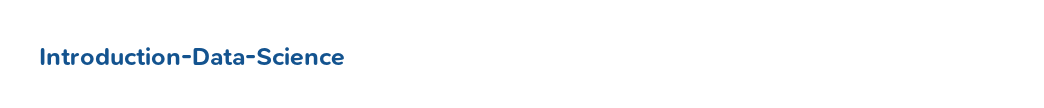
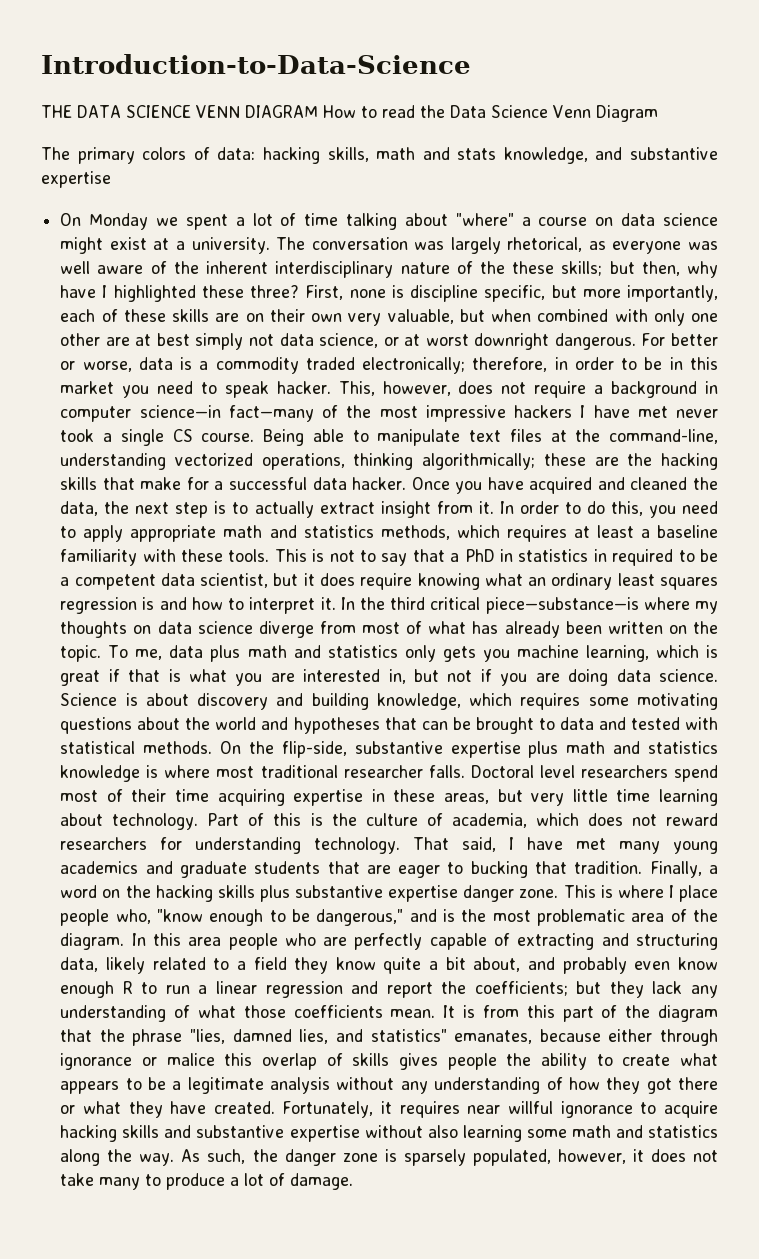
- Introduction-Data-Science
+ Introduction-to-Data-Science
+ THE DATA SCIENCE VENN DIAGRAM How to read the Data Science Venn Diagram
+ The primary colors of data: hacking skills, math and stats knowledge, and substantive expertise
+ On Monday we spent a lot of time talking about "where" a course on data science might exist at a university. The conversation was largely rhetorical, as everyone was well aware of the inherent interdisciplinary nature of the these skills; but then, why have I highlighted these three? First, none is discipline specific, but more importantly, each of these skills are on their own very valuable, but when combined with only one other are at best simply not data science, or at worst downright dangerous. For better or worse, data is a commodity traded electronically; therefore, in order to be in this market you need to speak hacker. This, however, does not require a background in computer science—in fact—many of the most impressive hackers I have met never took a single CS course. Being able to manipulate text files at the command-line, understanding vectorized operations, thinking algorithmically; these are the hacking skills that make for a successful data hacker. Once you have acquired and cleaned the data, the next step is to actually extract insight from it. In order to do this, you need to apply appropriate math and statistics methods, which requires at least a baseline familiarity with these tools. This is not to say that a PhD in statistics in required to be a competent data scientist, but it does require knowing what an ordinary least squares regression is and how to interpret it. In the third critical piece—substance—is where my thoughts on data science diverge from most of what has already been written on the topic. To me, data plus math and statistics only gets you machine learning, which is great if that is what you are interested in, but not if you are doing data science. Science is about discovery and building knowledge, which requires some motivating questions about the world and hypotheses that can be brought to data and tested with statistical methods. On the flip-side, substantive expertise plus math and statistics knowledge is where most traditional researcher falls. Doctoral level researchers spend most of their time acquiring expertise in these areas, but very little time learning about technology. Part of this is the culture of academia, which does not reward researchers for understanding technology. That said, I have met many young academics and graduate students that are eager to bucking that tradition. Finally, a word on the hacking skills plus substantive expertise danger zone. This is where I place people who, "know enough to be dangerous," and is the most problematic area of the diagram. In this area people who are perfectly capable of extracting and structuring data, likely related to a field they know quite a bit about, and probably even know enough R to run a linear regression and report the coefficients; but they lack any understanding of what those coefficients mean. It is from this part of the diagram that the phrase "lies, damned lies, and statistics" emanates, because either through ignorance or malice this overlap of skills gives people the ability to create what appears to be a legitimate analysis without any understanding of how they got there or what they have created. Fortunately, it requires near willful ignorance to acquire hacking skills and substantive expertise without also learning some math and statistics along the way. As such, the danger zone is sparsely populated, however, it does not take many to produce a lot of damage.

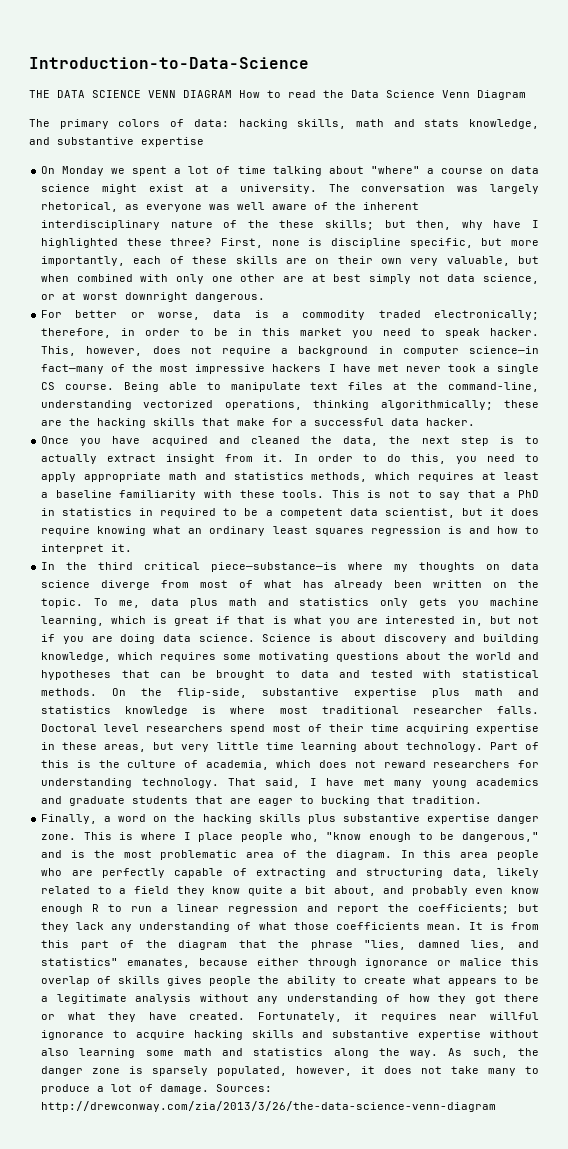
- First, none is discipline specific, but more importantly, each of these skills are on their own very valuable, but when combined with only one other are at best simply not data science, or at worst downright dangerous. For better or worse, data is a commodity traded electronically; therefore, in order to be in this market you need to speak hacker.
+ First, none is discipline specific, but more importantly, each of these skills are on their own very valuable, but when combined with only one other are at best simply not data science, or at worst downright dangerous.
+ For better or worse, data is a commodity traded electronically; therefore, in order to be in this market you need to speak hacker.
- Being able to manipulate text files at the command-line, understanding vectorized operations, thinking algorithmically; these are the hacking skills that make for a successful data hacker. Once you have acquired and cleaned the data, the next step is to actually extract insight from it.
+ Being able to manipulate text files at the command-line, understanding vectorized operations, thinking algorithmically; these are the hacking skills that make for a successful data hacker.
+ Once you have acquired and cleaned the data, the next step is to actually extract insight from it.
- This is not to say that a PhD in statistics in required to be a competent data scientist, but it does require knowing what an ordinary least squares regression is and how to interpret it. In the third critical piece—substance—is where my thoughts on data science diverge from most of what has already been written on the topic.
+ This is not to say that a PhD in statistics in required to be a competent data scientist, but it does require knowing what an ordinary least squares regression is and how to interpret it.
+ In the third critical piece—substance—is where my thoughts on data science diverge from most of what has already been written on the topic.
- That said, I have met many young academics and graduate students that are eager to bucking that tradition. Finally, a word on the hacking skills plus substantive expertise danger zone.
+ That said, I have met many young academics and graduate students that are eager to bucking that tradition.
+ Finally, a word on the hacking skills plus substantive expertise danger zone.
+ Sources: http://drewconway.com/zia/2013/3/26/the-data-science-venn-diagram

